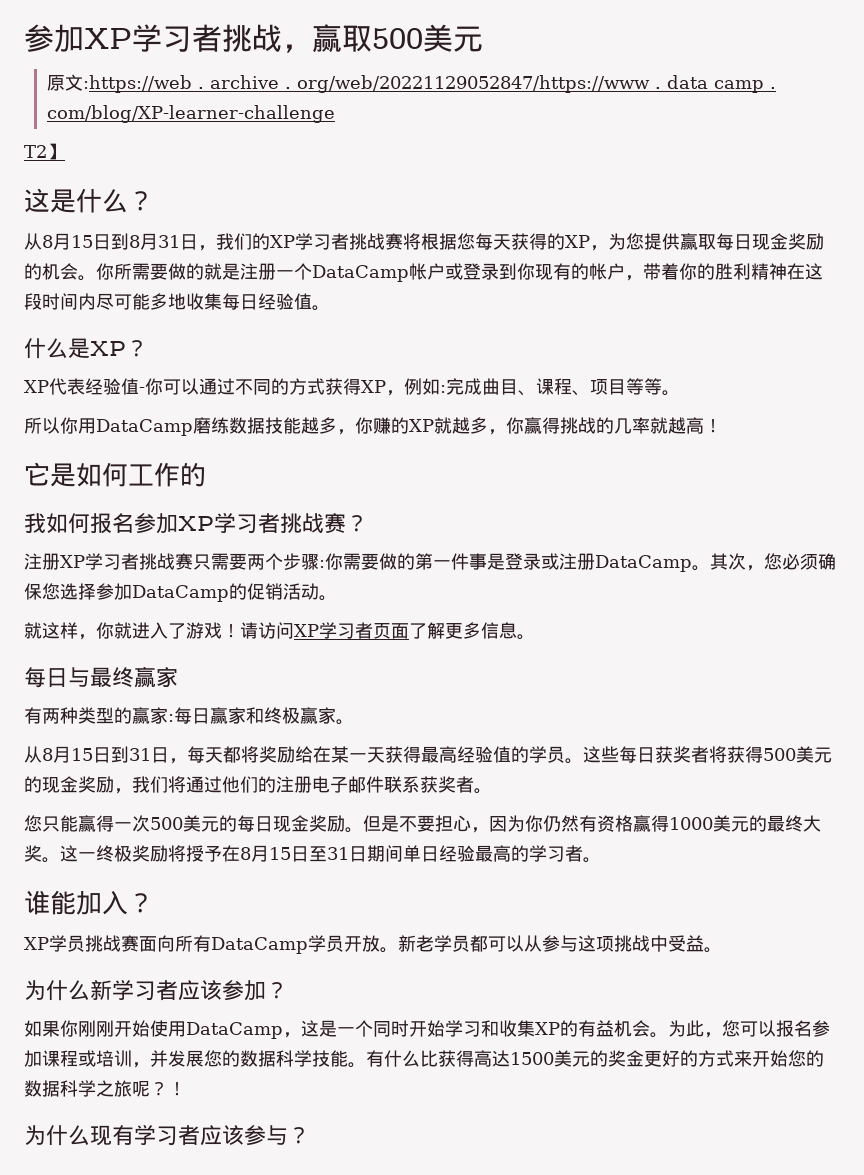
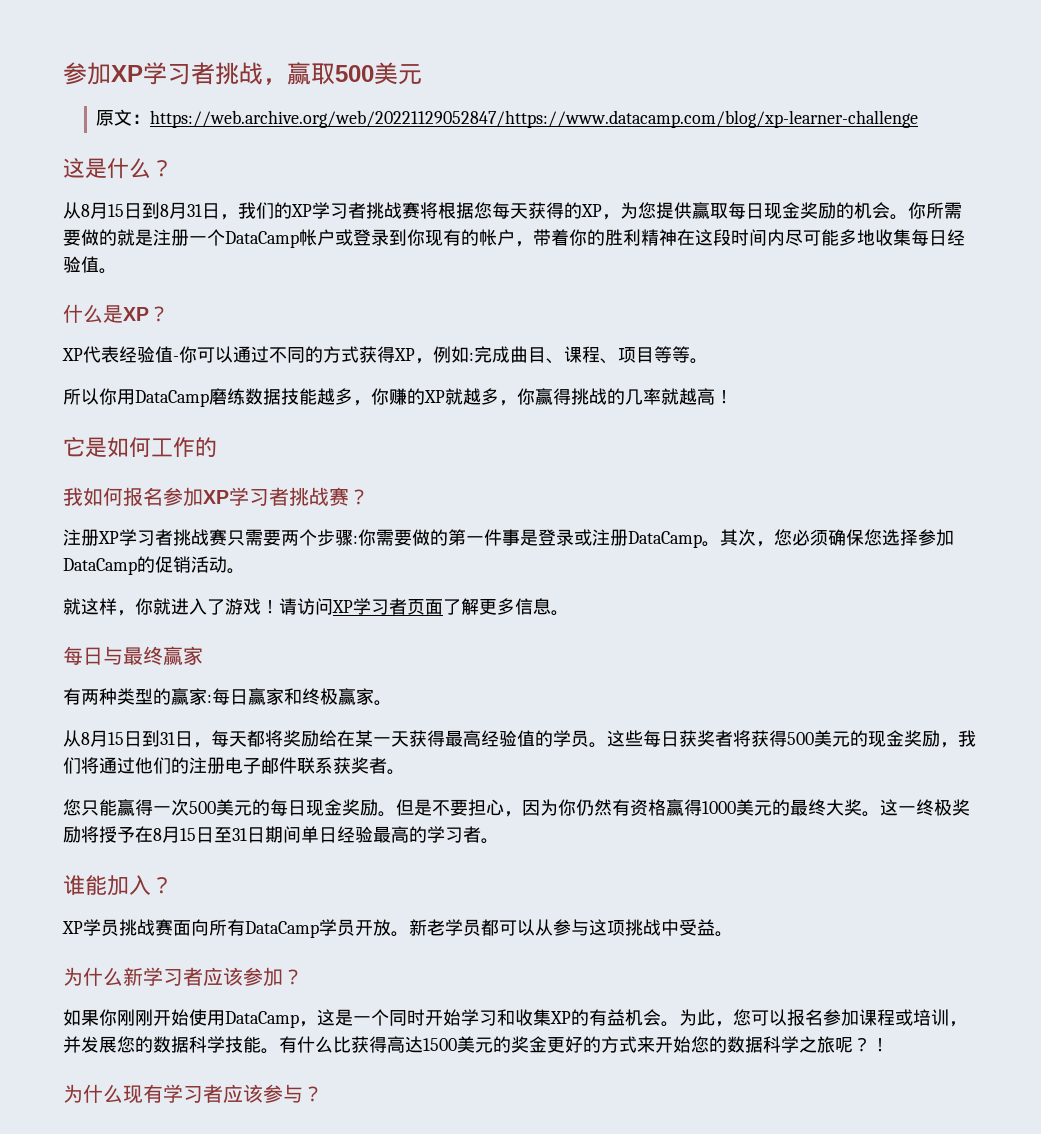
- 原文:https://web . archive . org/web/20221129052847/https://www . data camp . com/blog/XP-learner-challenge
- T2】
+ 原文：https://web.archive.org/web/20221129052847/https://www.datacamp.com/blog/xp-learner-challenge

